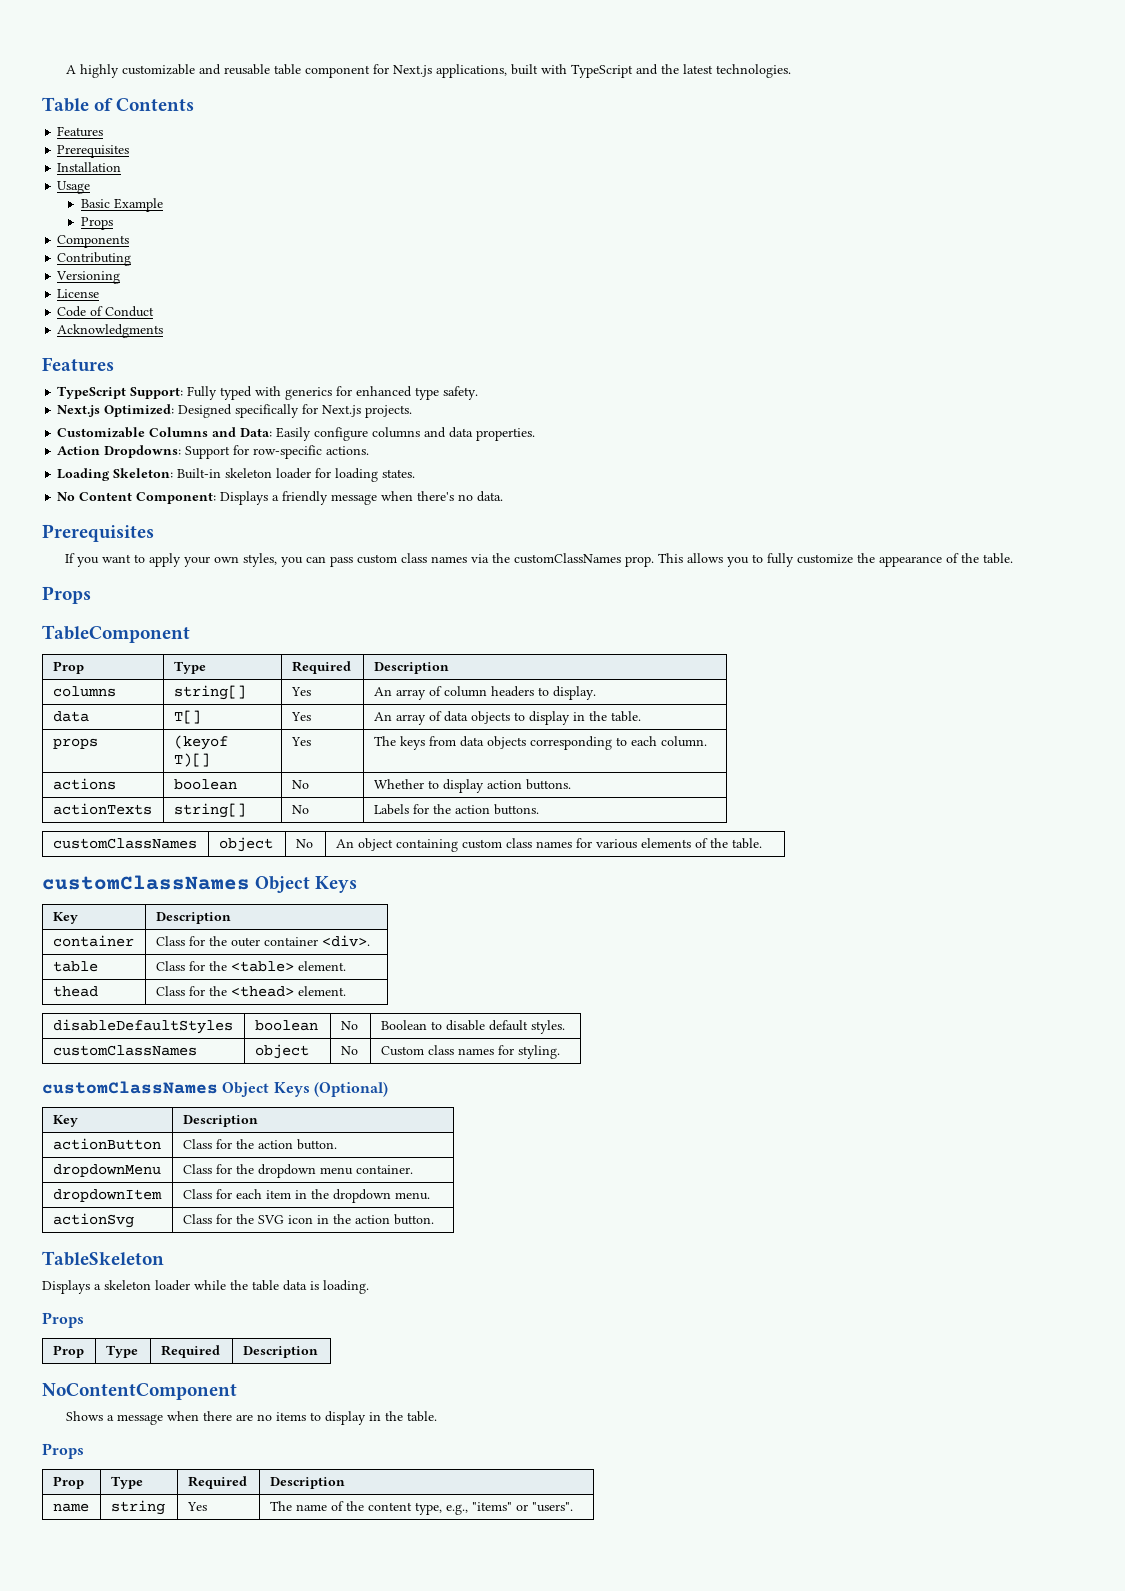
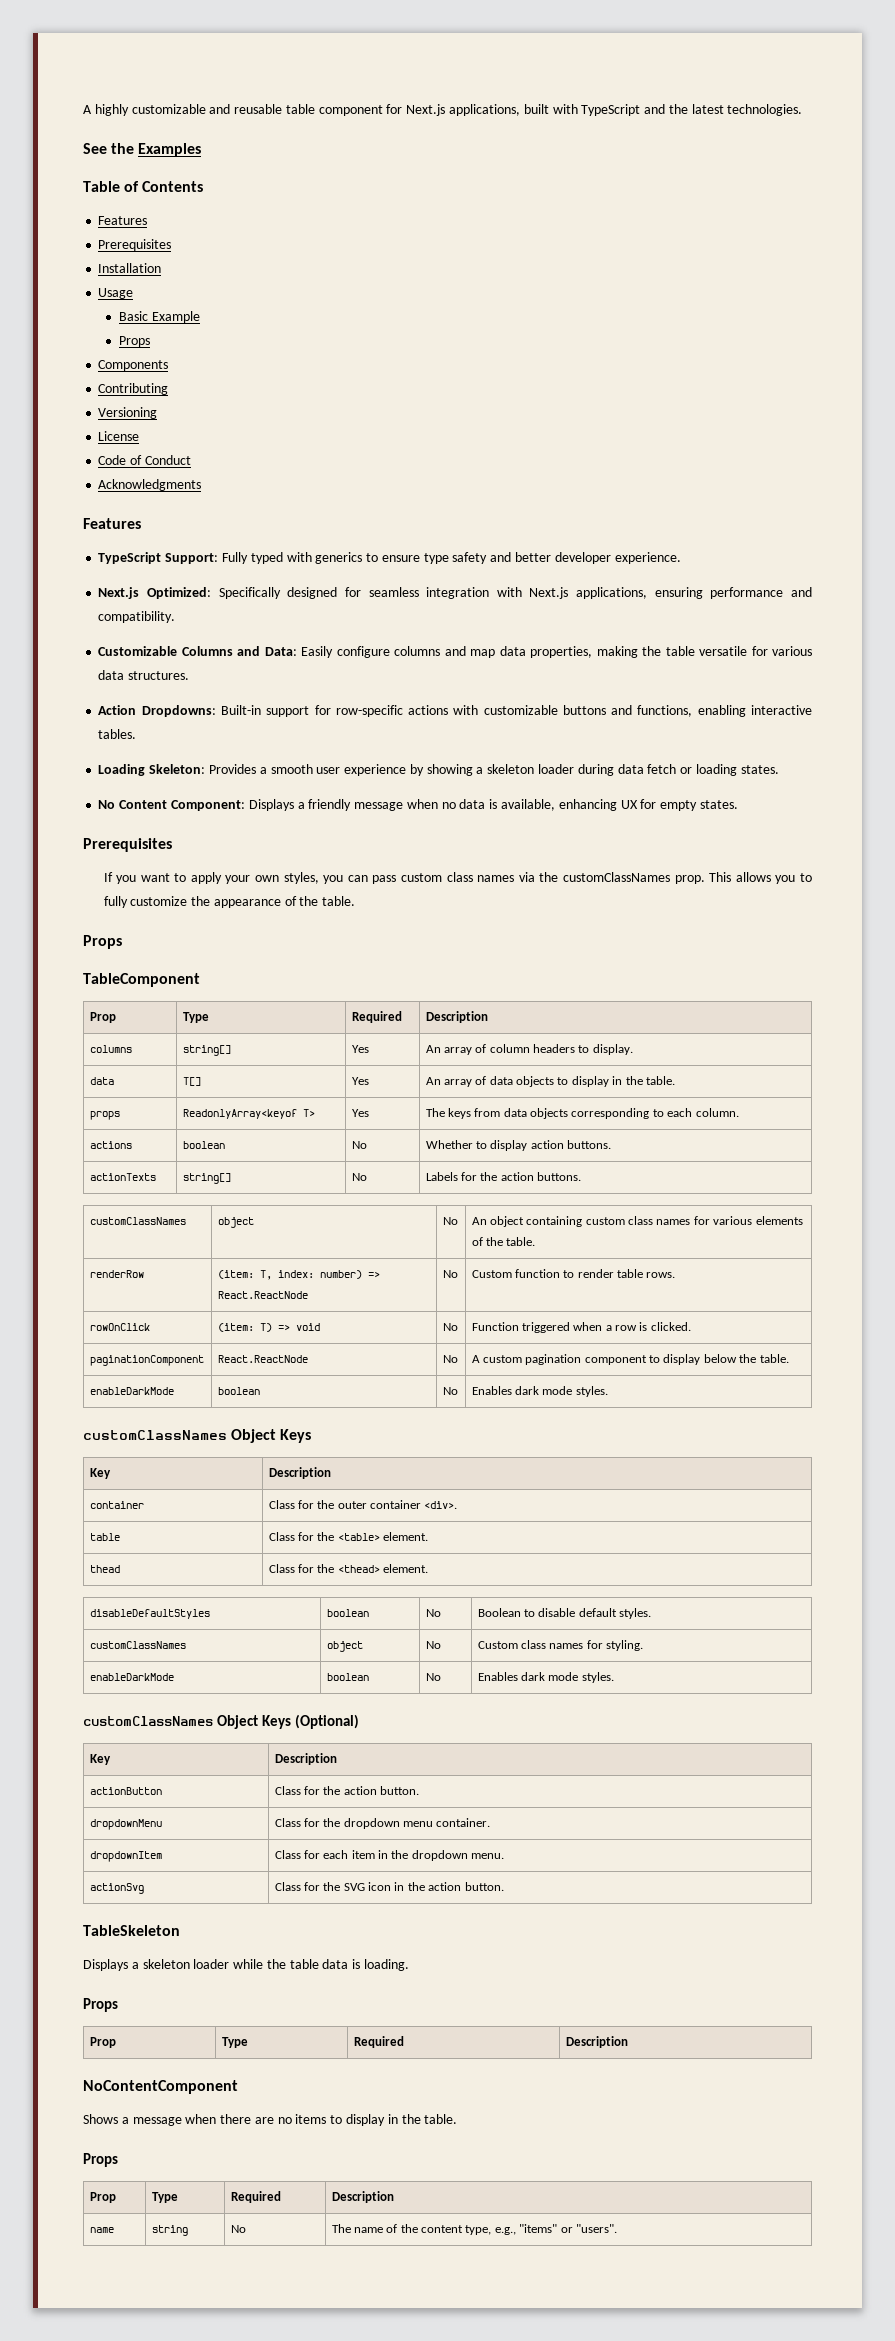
+ See the Examples
- TypeScript Support: Fully typed with generics for enhanced type safety.
- Next.js Optimized: Designed specifically for Next.js projects.
+ TypeScript Support: Fully typed with generics to ensure type safety and better developer experience.
+ Next.js Optimized: Specifically designed for seamless integration with Next.js applications, ensuring performance and compatibility.
- Customizable Columns and Data: Easily configure columns and data properties.
- Action Dropdowns: Support for row-specific actions.
- Loading Skeleton: Built-in skeleton loader for loading states.
+ Customizable Columns and Data: Easily configure columns and map data properties, making the table versatile for various data structures.
+ Action Dropdowns: Built-in support for row-specific actions with customizable buttons and functions, enabling interactive tables.
+ Loading Skeleton: Provides a smooth user experience by showing a skeleton loader during data fetch or loading states.
- No Content Component: Displays a friendly message when there's no data.
+ No Content Component: Displays a friendly message when no data is available, enhancing UX for empty states.
- props | (keyof T)[] | Yes | The keys from data objects corresponding to each column.
+ props | ReadonlyArray<keyof T> | Yes | The keys from data objects corresponding to each column.
+ renderRow | (item: T, index: number) => React.ReactNode | No | Custom function to render table rows.
+ rowOnClick | (item: T) => void | No | Function triggered when a row is clicked.
+ paginationComponent | React.ReactNode | No | A custom pagination component to display below the table.
+ enableDarkMode | boolean | No | Enables dark mode styles.
  customClassNames | object | No | Custom class names for styling.
+ enableDarkMode | boolean | No | Enables dark mode styles.
- name | string | Yes | The name of the content type, e.g., "items" or "users".
+ name | string | No | The name of the content type, e.g., "items" or "users".

